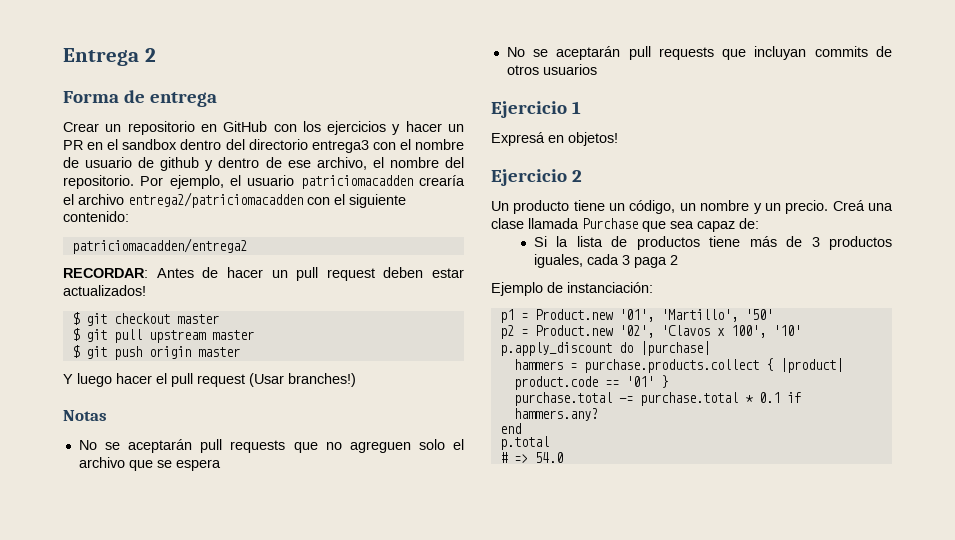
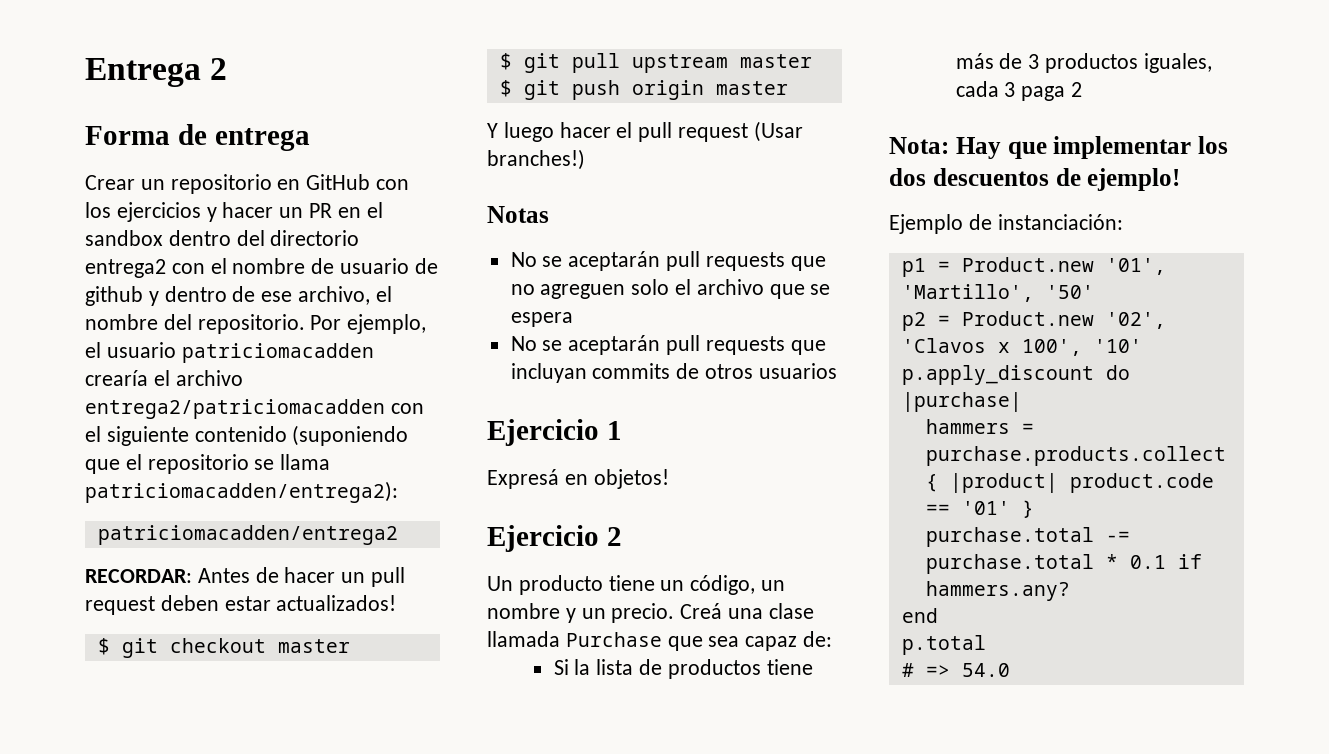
- Crear un repositorio en GitHub con los ejercicios y hacer un PR en el sandbox dentro del directorio entrega3 con el nombre de usuario de github y dentro de ese archivo, el nombre del repositorio.
+ Crear un repositorio en GitHub con los ejercicios y hacer un PR en el sandbox dentro del directorio entrega2 con el nombre de usuario de github y dentro de ese archivo, el nombre del repositorio.
- Por ejemplo, el usuario patriciomacadden crearía el archivo entrega2/patriciomacadden con el siguiente contenido:
+ Por ejemplo, el usuario patriciomacadden crearía el archivo entrega2/patriciomacadden con el siguiente contenido (suponiendo que el repositorio se llama patriciomacadden/entrega2):
+ Nota: Hay que implementar los dos descuentos de ejemplo!

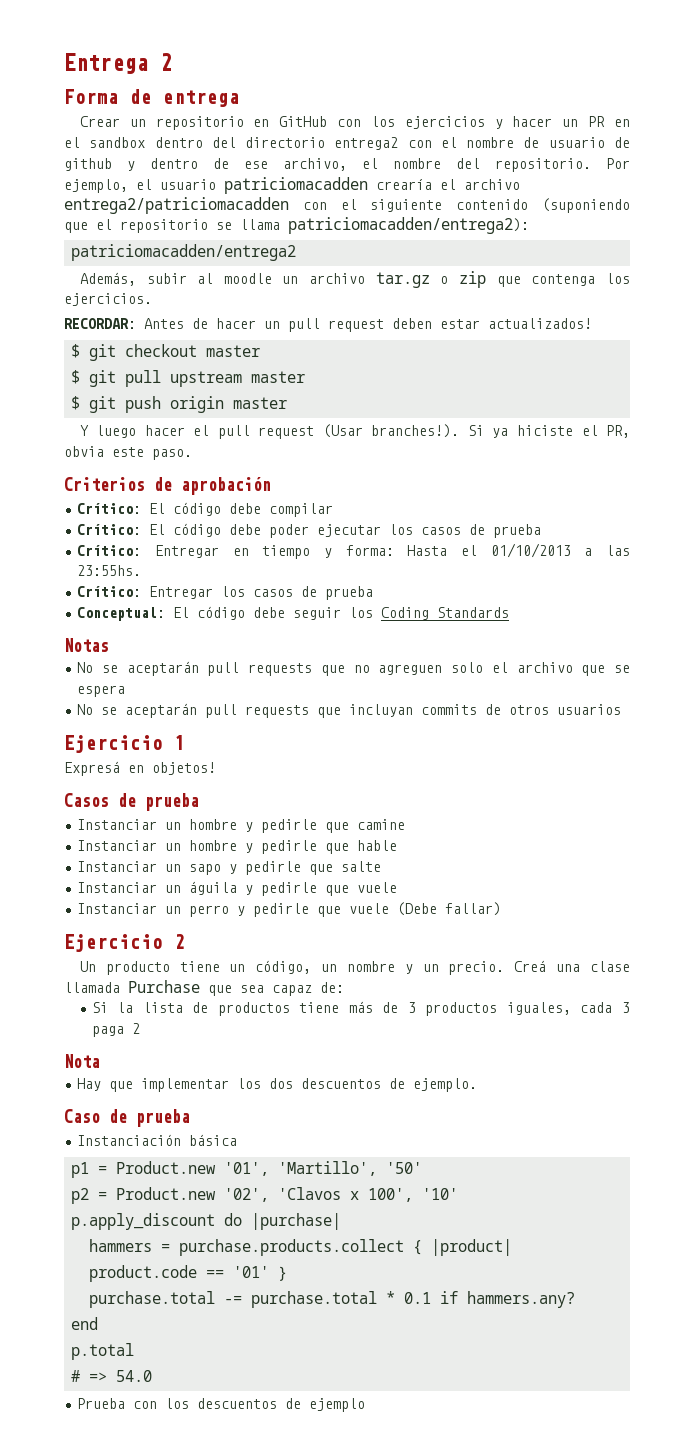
+ Además, subir al moodle un archivo tar.gz o zip que contenga los ejercicios.
- Y luego hacer el pull request (Usar branches!)
+ Y luego hacer el pull request (Usar branches!). Si ya hiciste el PR, obvia este paso.
+ Criterios de aprobación
+ Crítico: El código debe compilar
+ Crítico: El código debe poder ejecutar los casos de prueba
+ Crítico: Entregar en tiempo y forma: Hasta el 01/10/2013 a las 23:55hs.
+ Crítico: Entregar los casos de prueba
+ Conceptual: El código debe seguir los Coding Standards
+ Casos de prueba
+ Instanciar un hombre y pedirle que camine
+ Instanciar un hombre y pedirle que hable
+ Instanciar un sapo y pedirle que salte
+ Instanciar un águila y pedirle que vuele
+ Instanciar un perro y pedirle que vuele (Debe fallar)
- Nota: Hay que implementar los dos descuentos de ejemplo!
- Ejemplo de instanciación:
+ Nota
+ Hay que implementar los dos descuentos de ejemplo.
+ Caso de prueba
+ Instanciación básica
+ Prueba con los descuentos de ejemplo

